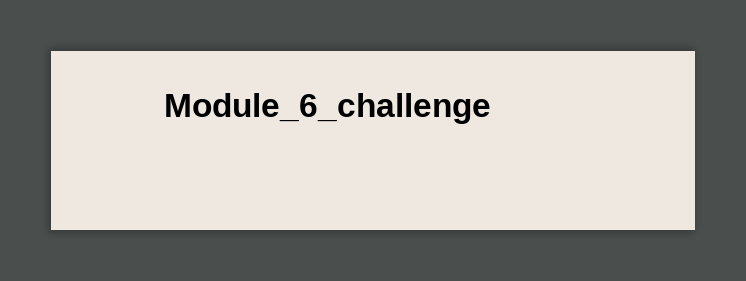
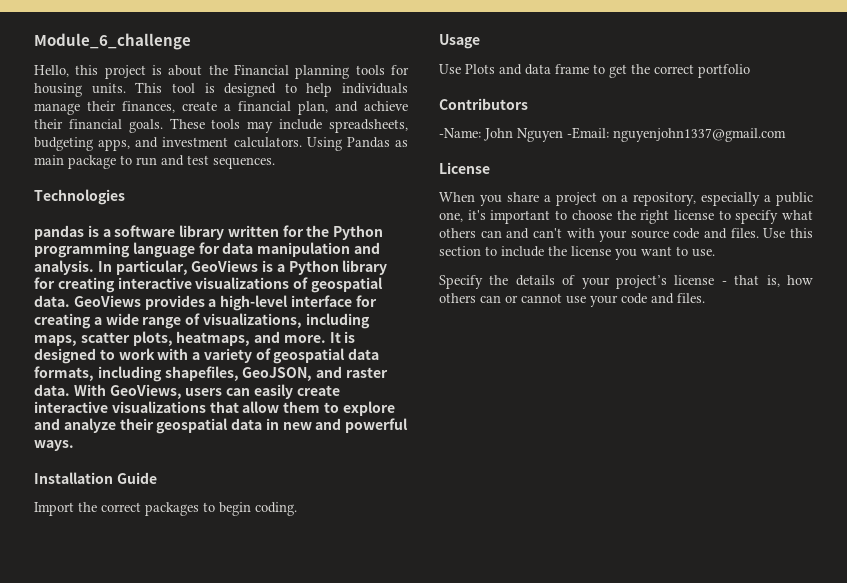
+ Hello, this project is about the Financial planning tools for housing units. This tool is designed to help individuals manage their finances, create a financial plan, and achieve their financial goals. These tools may include spreadsheets, budgeting apps, and investment calculators. Using Pandas as main package to run and test sequences.
+ Technologies
+ pandas is a software library written for the Python programming language for data manipulation and analysis. In particular, GeoViews is a Python library for creating interactive visualizations of geospatial data. GeoViews provides a high-level interface for creating a wide range of visualizations, including maps, scatter plots, heatmaps, and more. It is designed to work with a variety of geospatial data formats, including shapefiles, GeoJSON, and raster data. With GeoViews, users can easily create interactive visualizations that allow them to explore and analyze their geospatial data in new and powerful ways.
+ Installation Guide
+ Import the correct packages to begin coding.
+ Usage
+ Use Plots and data frame to get the correct portfolio
+ Contributors
+ -Name: John Nguyen -Email: nguyenjohn1337@gmail.com
+ License
+ When you share a project on a repository, especially a public one, it's important to choose the right license to specify what others can and can't with your source code and files. Use this section to include the license you want to use.
+ Specify the details of your project’s license - that is, how others can or cannot use your code and files.

